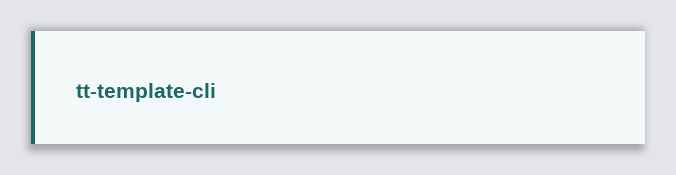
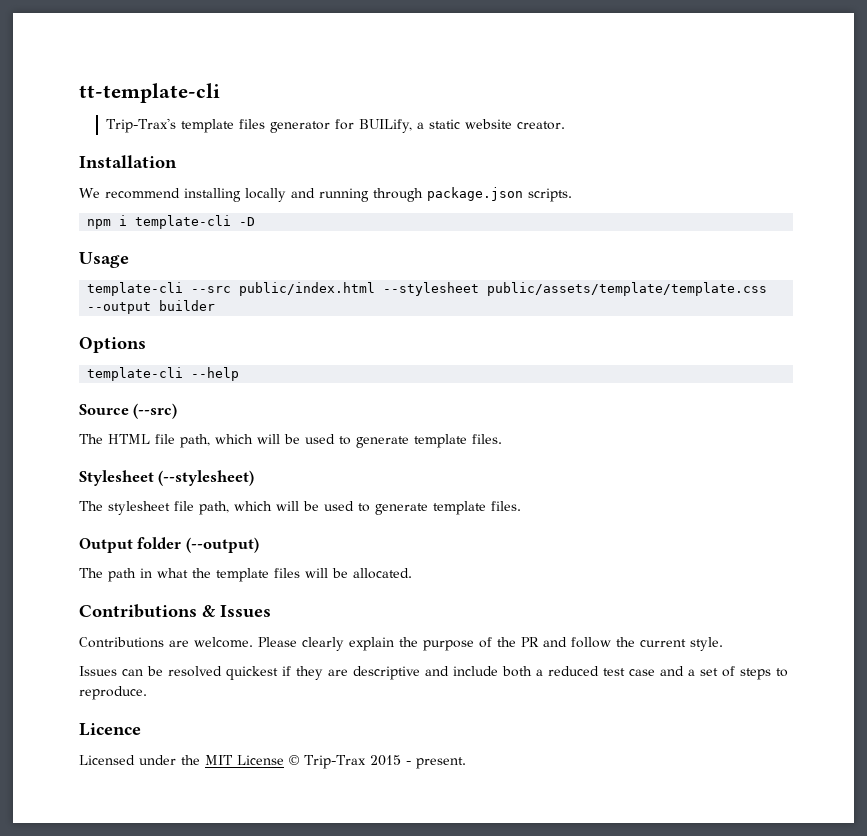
+ Trip-Trax's template files generator for BUILify, a static website creator.
+ Installation
+ We recommend installing locally and running through package.json scripts.
+ npm i template-cli -D
+ Usage
+ template-cli --src public/index.html --stylesheet public/assets/template/template.css --output builder
+ Options
+ template-cli --help
+ Source (--src)
+ The HTML file path, which will be used to generate template files.
+ Stylesheet (--stylesheet)
+ The stylesheet file path, which will be used to generate template files.
+ Output folder (--output)
+ The path in what the template files will be allocated.
+ Contributions & Issues
+ Contributions are welcome. Please clearly explain the purpose of the PR and follow the current style.
+ Issues can be resolved quickest if they are descriptive and include both a reduced test case and a set of steps to reproduce.
+ Licence
+ Licensed under the MIT License © Trip-Trax 2015 - present.

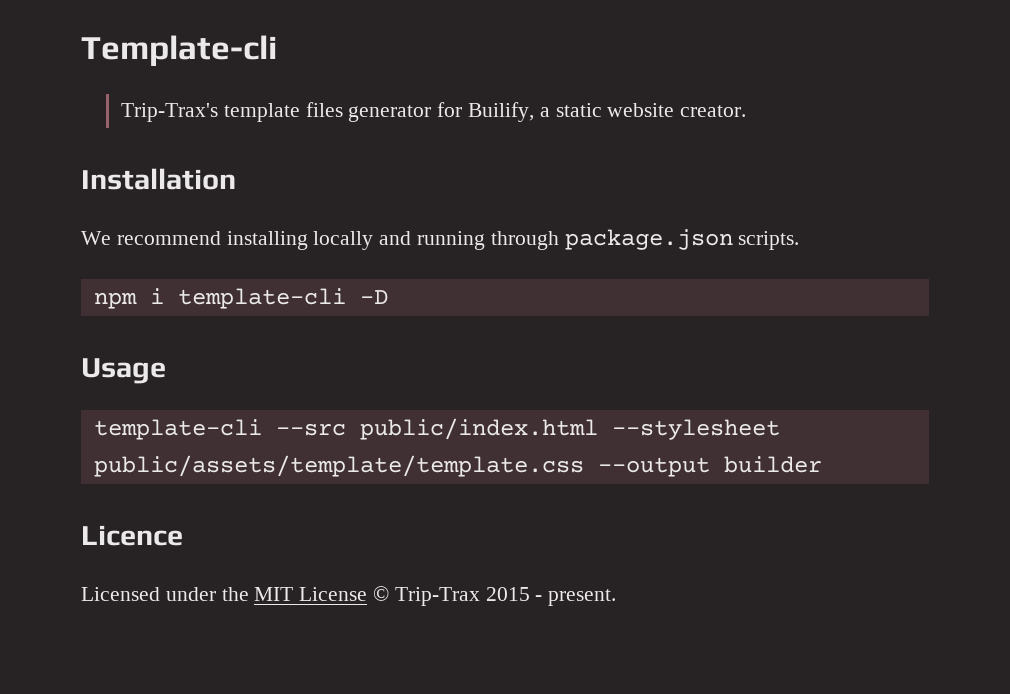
- tt-template-cli
+ Template-cli
- Trip-Trax's template files generator for BUILify, a static website creator.
+ Trip-Trax's template files generator for Builify, a static website creator.
- Options
- template-cli --help
- Source (--src)
- The HTML file path, which will be used to generate template files.
- Stylesheet (--stylesheet)
- The stylesheet file path, which will be used to generate template files.
- Output folder (--output)
- The path in what the template files will be allocated.
- Contributions & Issues
- Contributions are welcome. Please clearly explain the purpose of the PR and follow the current style.
- Issues can be resolved quickest if they are descriptive and include both a reduced test case and a set of steps to reproduce.

